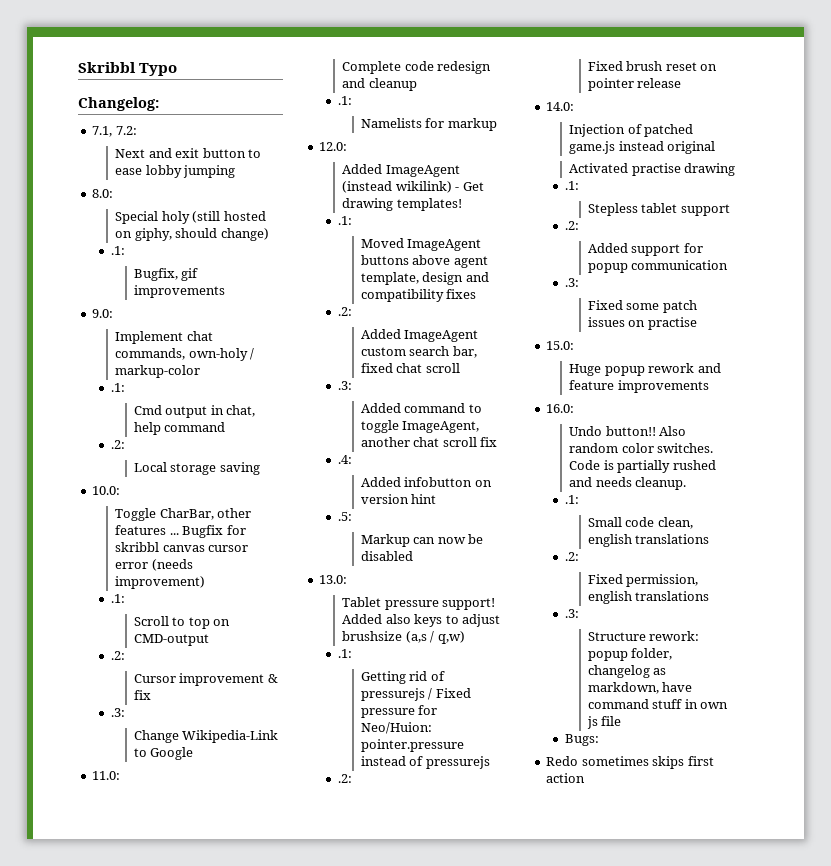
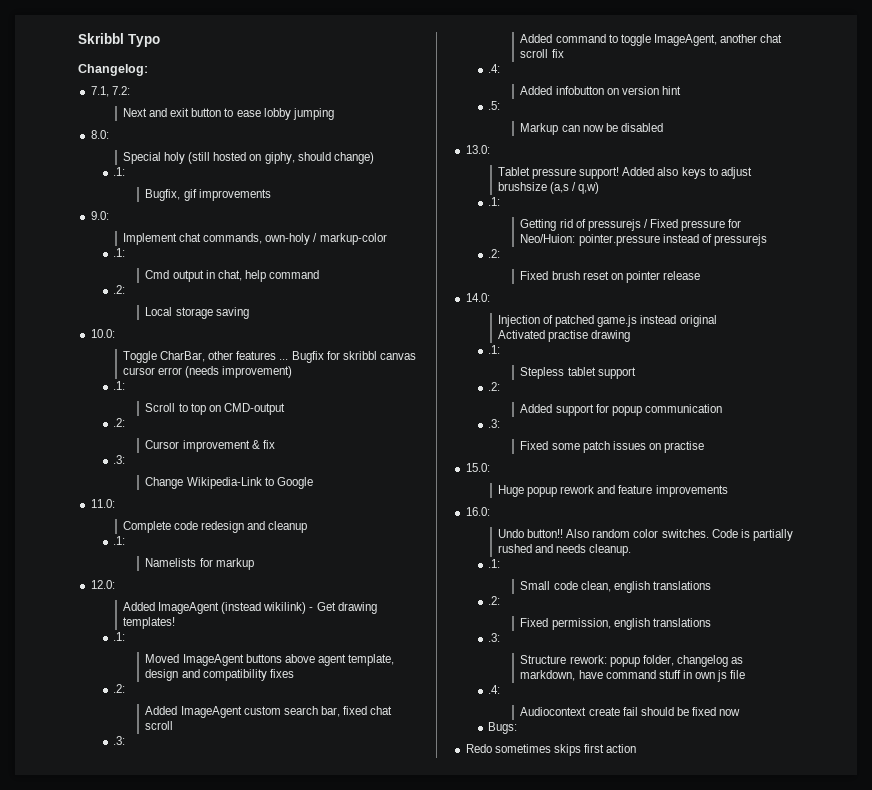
  Structure rework: popup folder, changelog as markdown, have command stuff in own js file
+ .4:
+ Audiocontext create fail should be fixed now

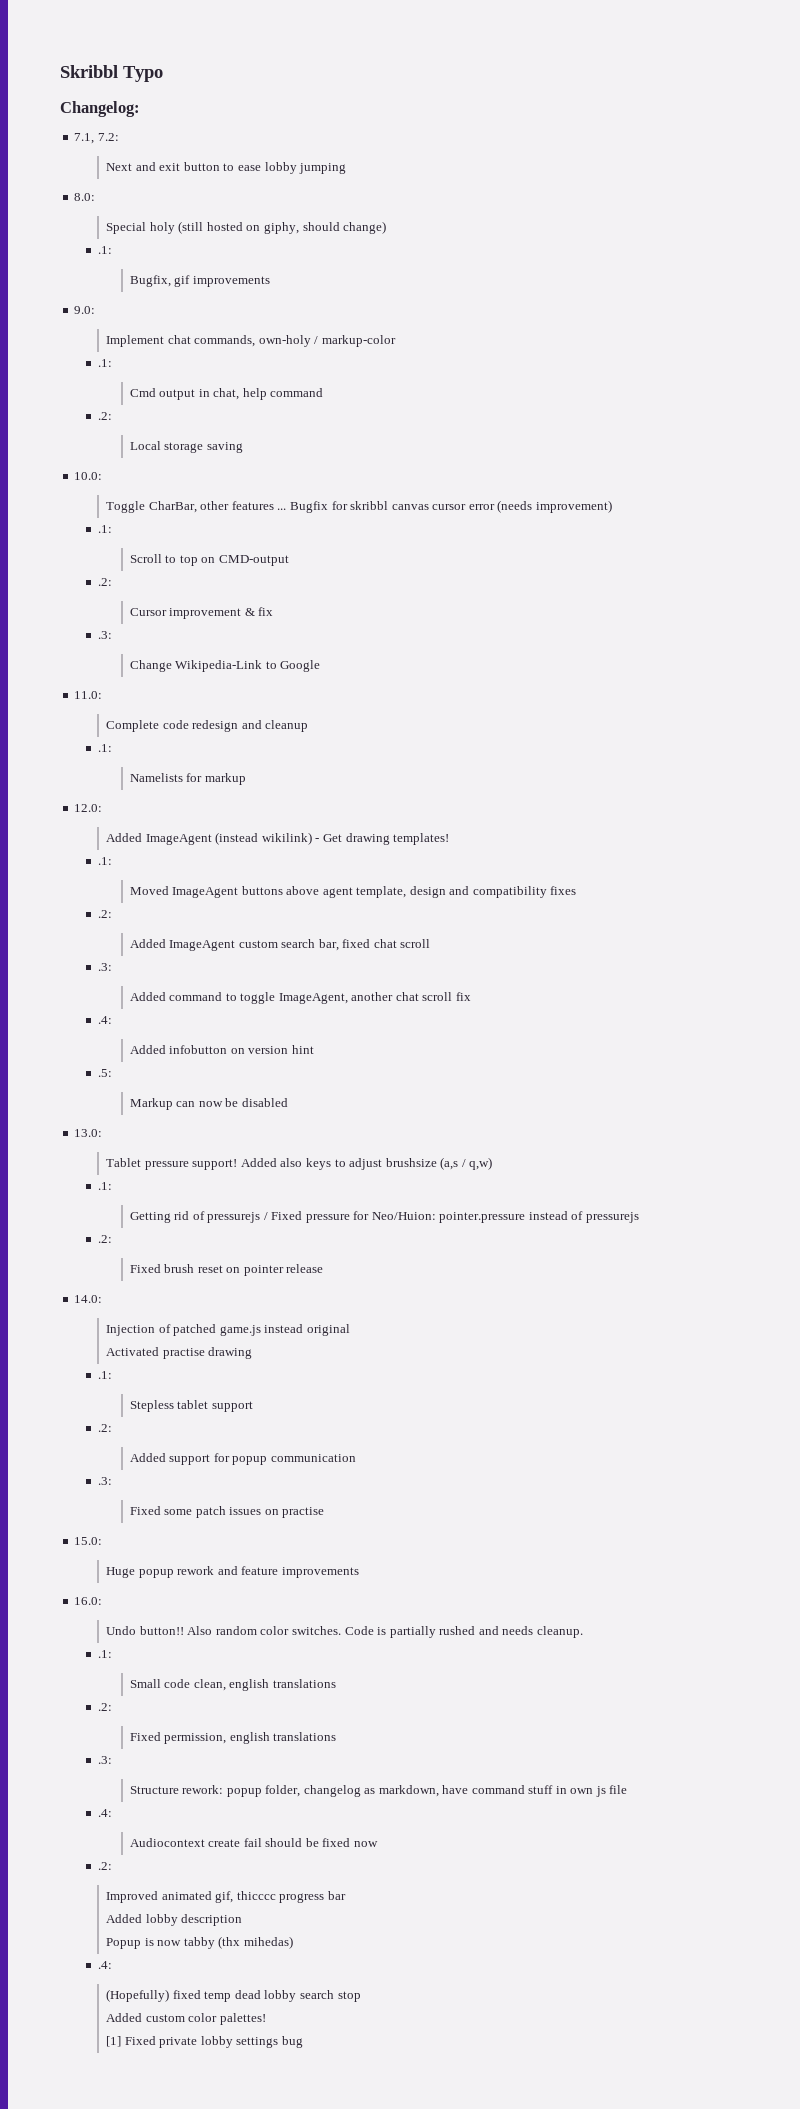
  Audiocontext create fail should be fixed now
- Bugs:
- Redo sometimes skips first action
+ .2:
+ Improved animated gif, thicccc progress bar
+ Added lobby description
+ Popup is now tabby (thx mihedas)
+ .4:
+ (Hopefully) fixed temp dead lobby search stop
+ Added custom color palettes!
+ [1] Fixed private lobby settings bug

